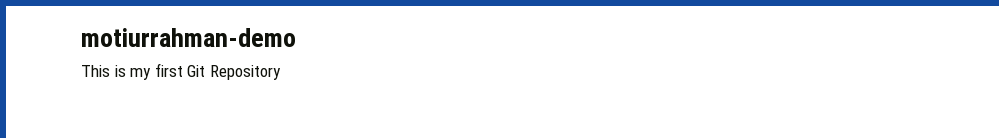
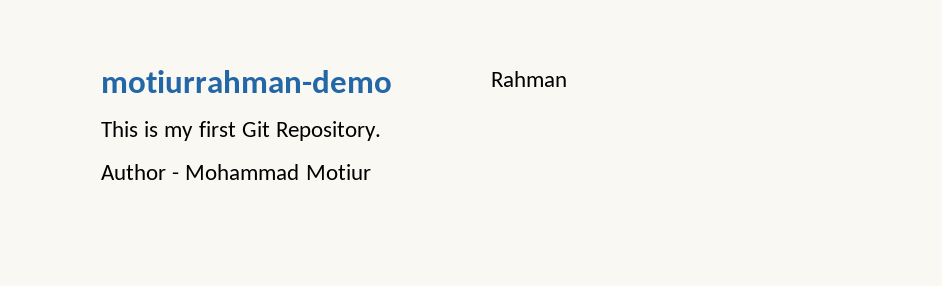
- This is my first Git Repository
+ This is my first Git Repository.
+ Author - Mohammad Motiur Rahman

